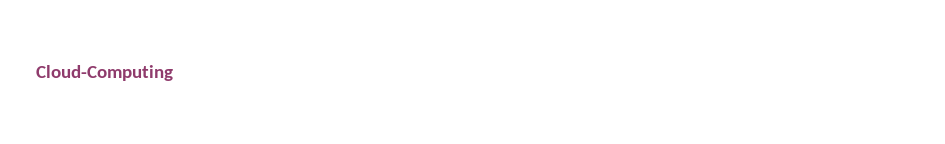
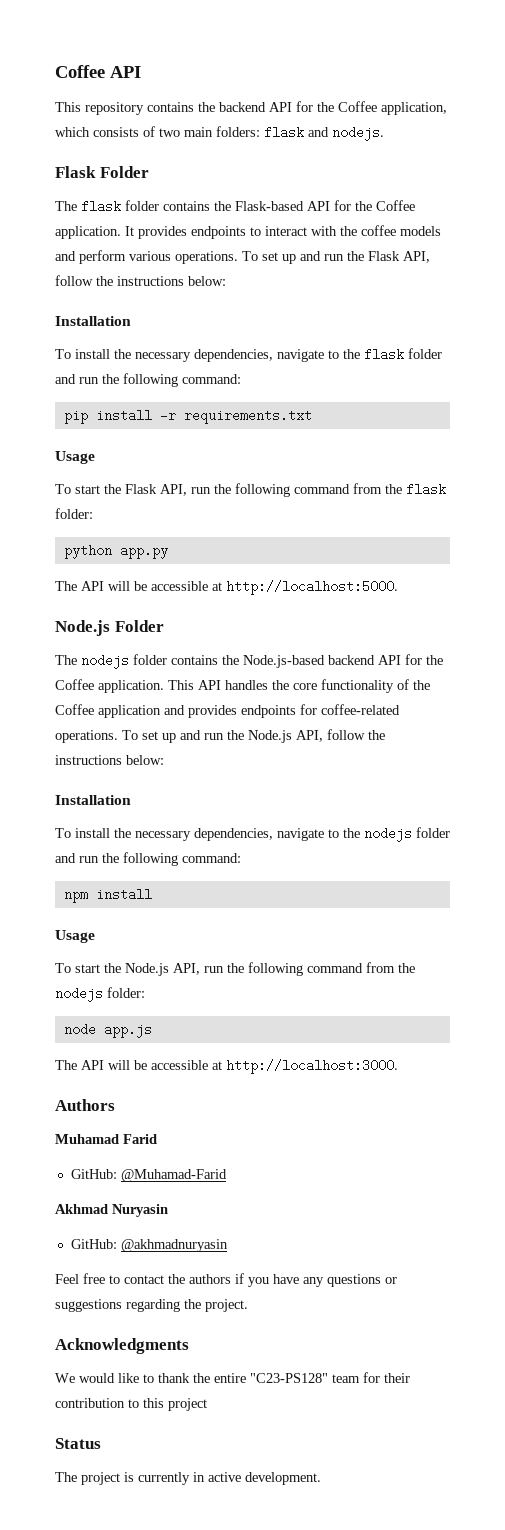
- Cloud-Computing
+ Coffee API
+ This repository contains the backend API for the Coffee application, which consists of two main folders: flask and nodejs.
+ Flask Folder
+ The flask folder contains the Flask-based API for the Coffee application. It provides endpoints to interact with the coffee models and perform various operations. To set up and run the Flask API, follow the instructions below:
+ Installation
+ To install the necessary dependencies, navigate to the flask folder and run the following command:
+ pip install -r requirements.txt
+ Usage
+ To start the Flask API, run the following command from the flask folder:
+ python app.py
+ The API will be accessible at http://localhost:5000.
+ Node.js Folder
+ The nodejs folder contains the Node.js-based backend API for the Coffee application. This API handles the core functionality of the Coffee application and provides endpoints for coffee-related operations. To set up and run the Node.js API, follow the instructions below:
+ Installation
+ To install the necessary dependencies, navigate to the nodejs folder and run the following command:
+ npm install
+ Usage
+ To start the Node.js API, run the following command from the nodejs folder:
+ node app.js
+ The API will be accessible at http://localhost:3000.
+ Authors
+ Muhamad Farid
+ GitHub: @Muhamad-Farid
+ Akhmad Nuryasin
+ GitHub: @akhmadnuryasin
+ Feel free to contact the authors if you have any questions or suggestions regarding the project.
+ Acknowledgments
+ We would like to thank the entire "C23-PS128" team for their contribution to this project
+ Status
+ The project is currently in active development.

